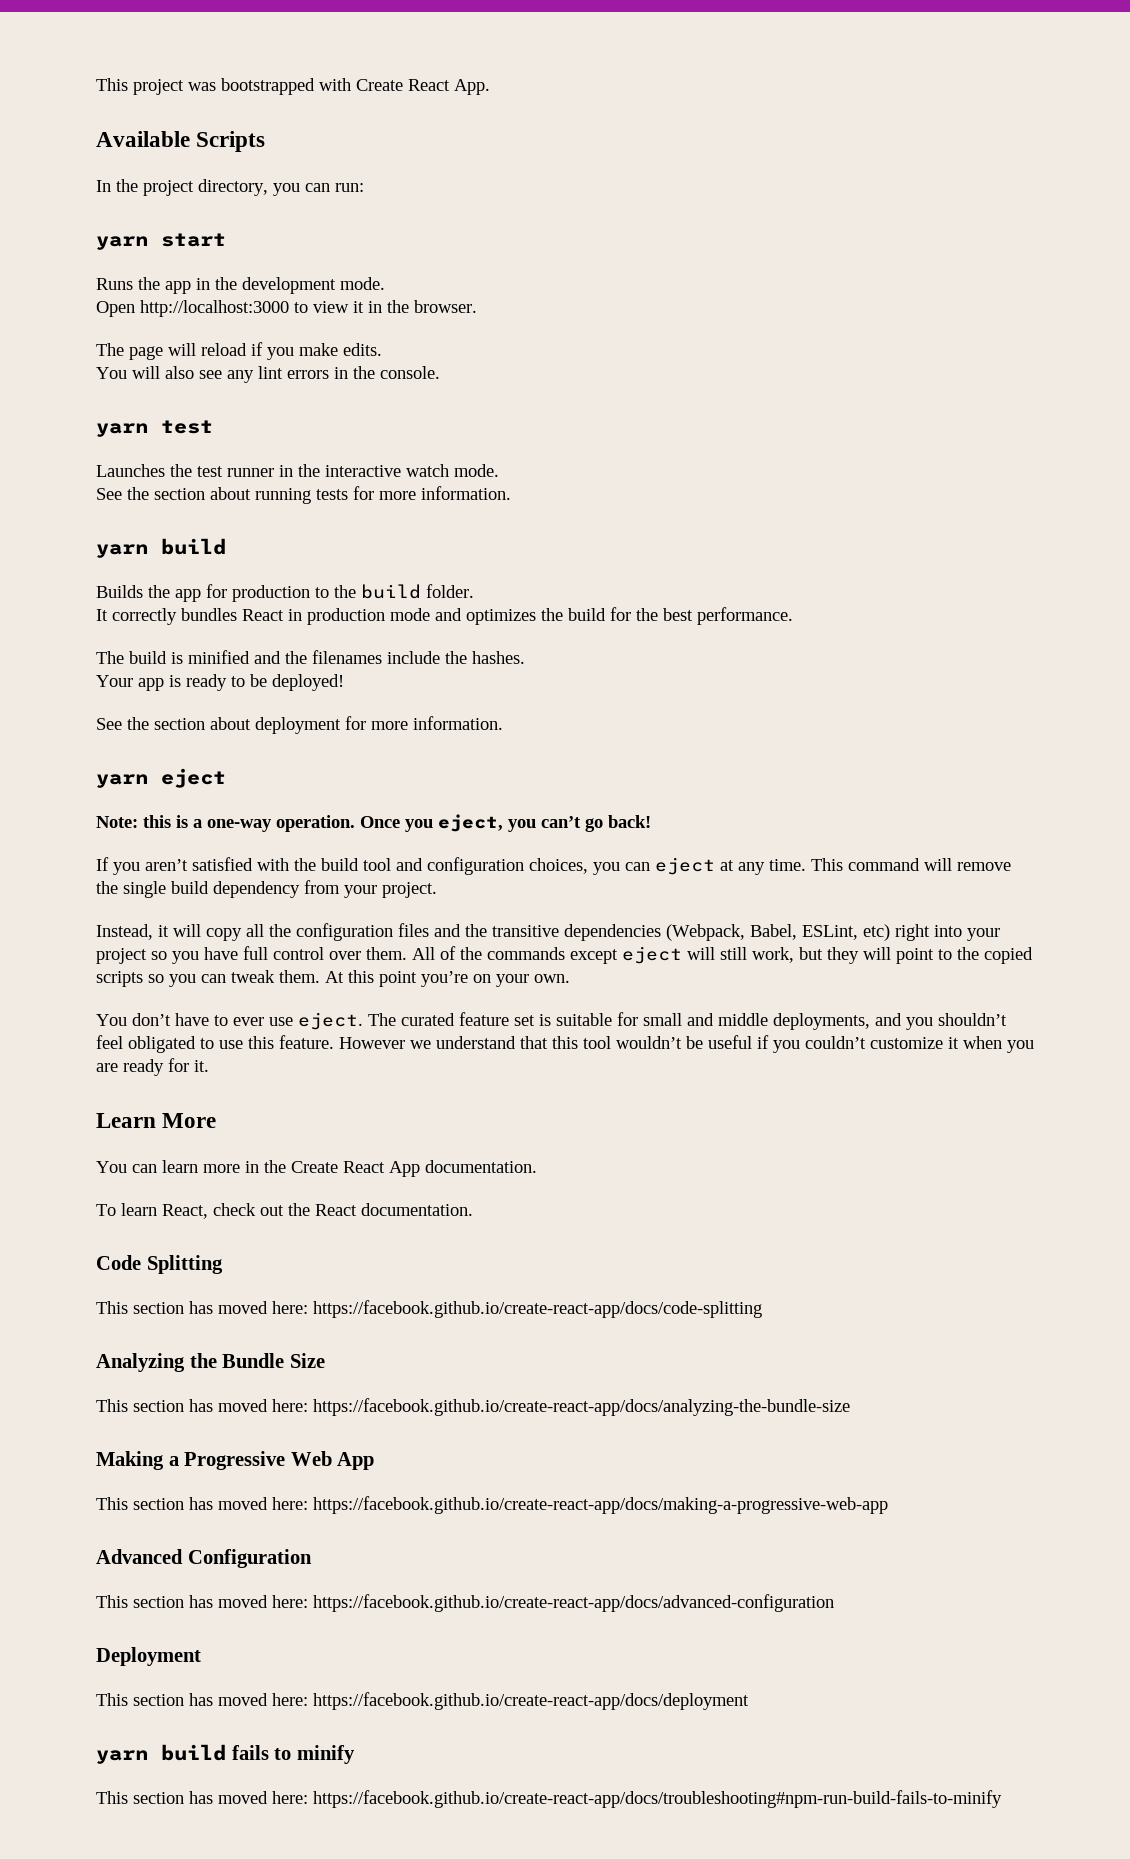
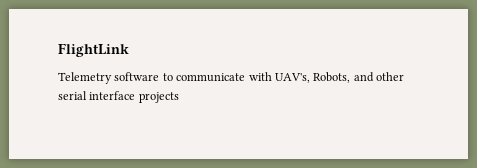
- This project was bootstrapped with Create React App.
- Available Scripts
- In the project directory, you can run:
- yarn start
- Runs the app in the development mode.
- Open http://localhost:3000 to view it in the browser.
- The page will reload if you make edits.
- You will also see any lint errors in the console.
- yarn test
- Launches the test runner in the interactive watch mode.
- See the section about running tests for more information.
- yarn build
- Builds the app for production to the build folder.
- It correctly bundles React in production mode and optimizes the build for the best performance.
- The build is minified and the filenames include the hashes.
- Your app is ready to be deployed!
- See the section about deployment for more information.
- yarn eject
- Note: this is a one-way operation. Once you eject, you can’t go back!
- If you aren’t satisfied with the build tool and configuration choices, you can eject at any time. This command will remove the single build dependency from your project.
- Instead, it will copy all the configuration files and the transitive dependencies (Webpack, Babel, ESLint, etc) right into your project so you have full control over them. All of the commands except eject will still work, but they will point to the copied scripts so you can tweak them. At this point you’re on your own.
- You don’t have to ever use eject. The curated feature set is suitable for small and middle deployments, and you shouldn’t feel obligated to use this feature. However we understand that this tool wouldn’t be useful if you couldn’t customize it when you are ready for it.
- Learn More
- You can learn more in the Create React App documentation.
- To learn React, check out the React documentation.
- Code Splitting
- This section has moved here: https://facebook.github.io/create-react-app/docs/code-splitting
- Analyzing the Bundle Size
- This section has moved here: https://facebook.github.io/create-react-app/docs/analyzing-the-bundle-size
- Making a Progressive Web App
- This section has moved here: https://facebook.github.io/create-react-app/docs/making-a-progressive-web-app
- Advanced Configuration
- This section has moved here: https://facebook.github.io/create-react-app/docs/advanced-configuration
- Deployment
- This section has moved here: https://facebook.github.io/create-react-app/docs/deployment
- yarn build fails to minify
- This section has moved here: https://facebook.github.io/create-react-app/docs/troubleshooting#npm-run-build-fails-to-minify
+ FlightLink
+ Telemetry software to communicate with UAV's, Robots, and other serial interface projects

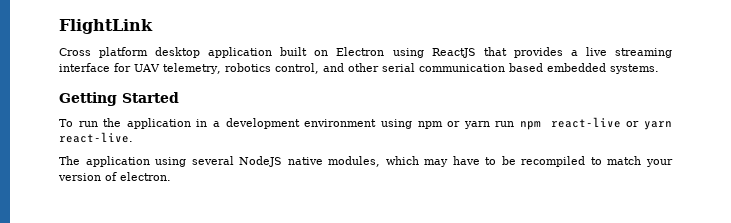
- Telemetry software to communicate with UAV's, Robots, and other serial interface projects
+ Cross platform desktop application built on Electron using ReactJS that provides a live streaming interface for UAV telemetry, robotics control, and other serial communication based embedded systems.
+ Getting Started
+ To run the application in a development environment using npm or yarn run npm react-live or yarn react-live.
+ The application using several NodeJS native modules, which may have to be recompiled to match your version of electron.

